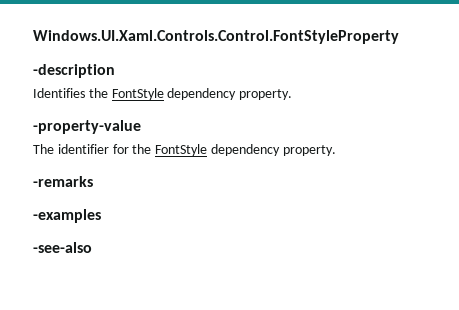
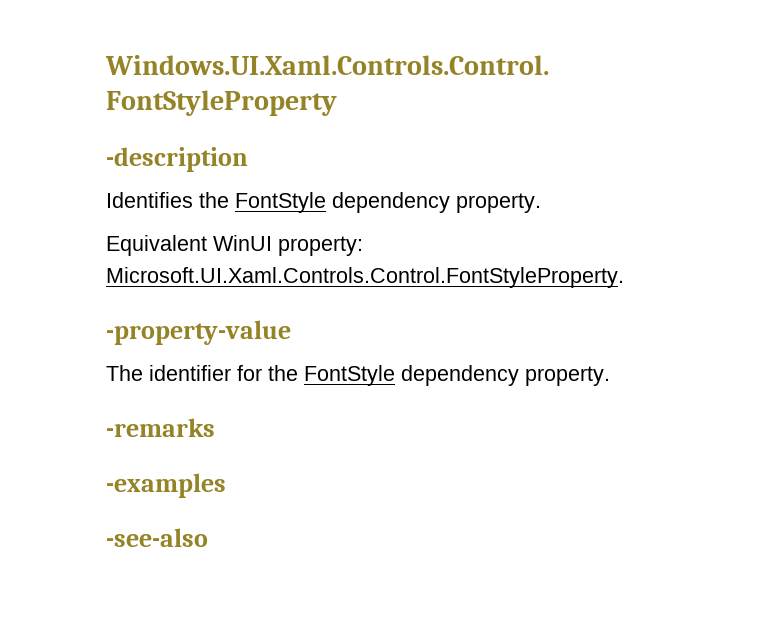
+ Equivalent WinUI property: Microsoft.UI.Xaml.Controls.Control.FontStyleProperty.

